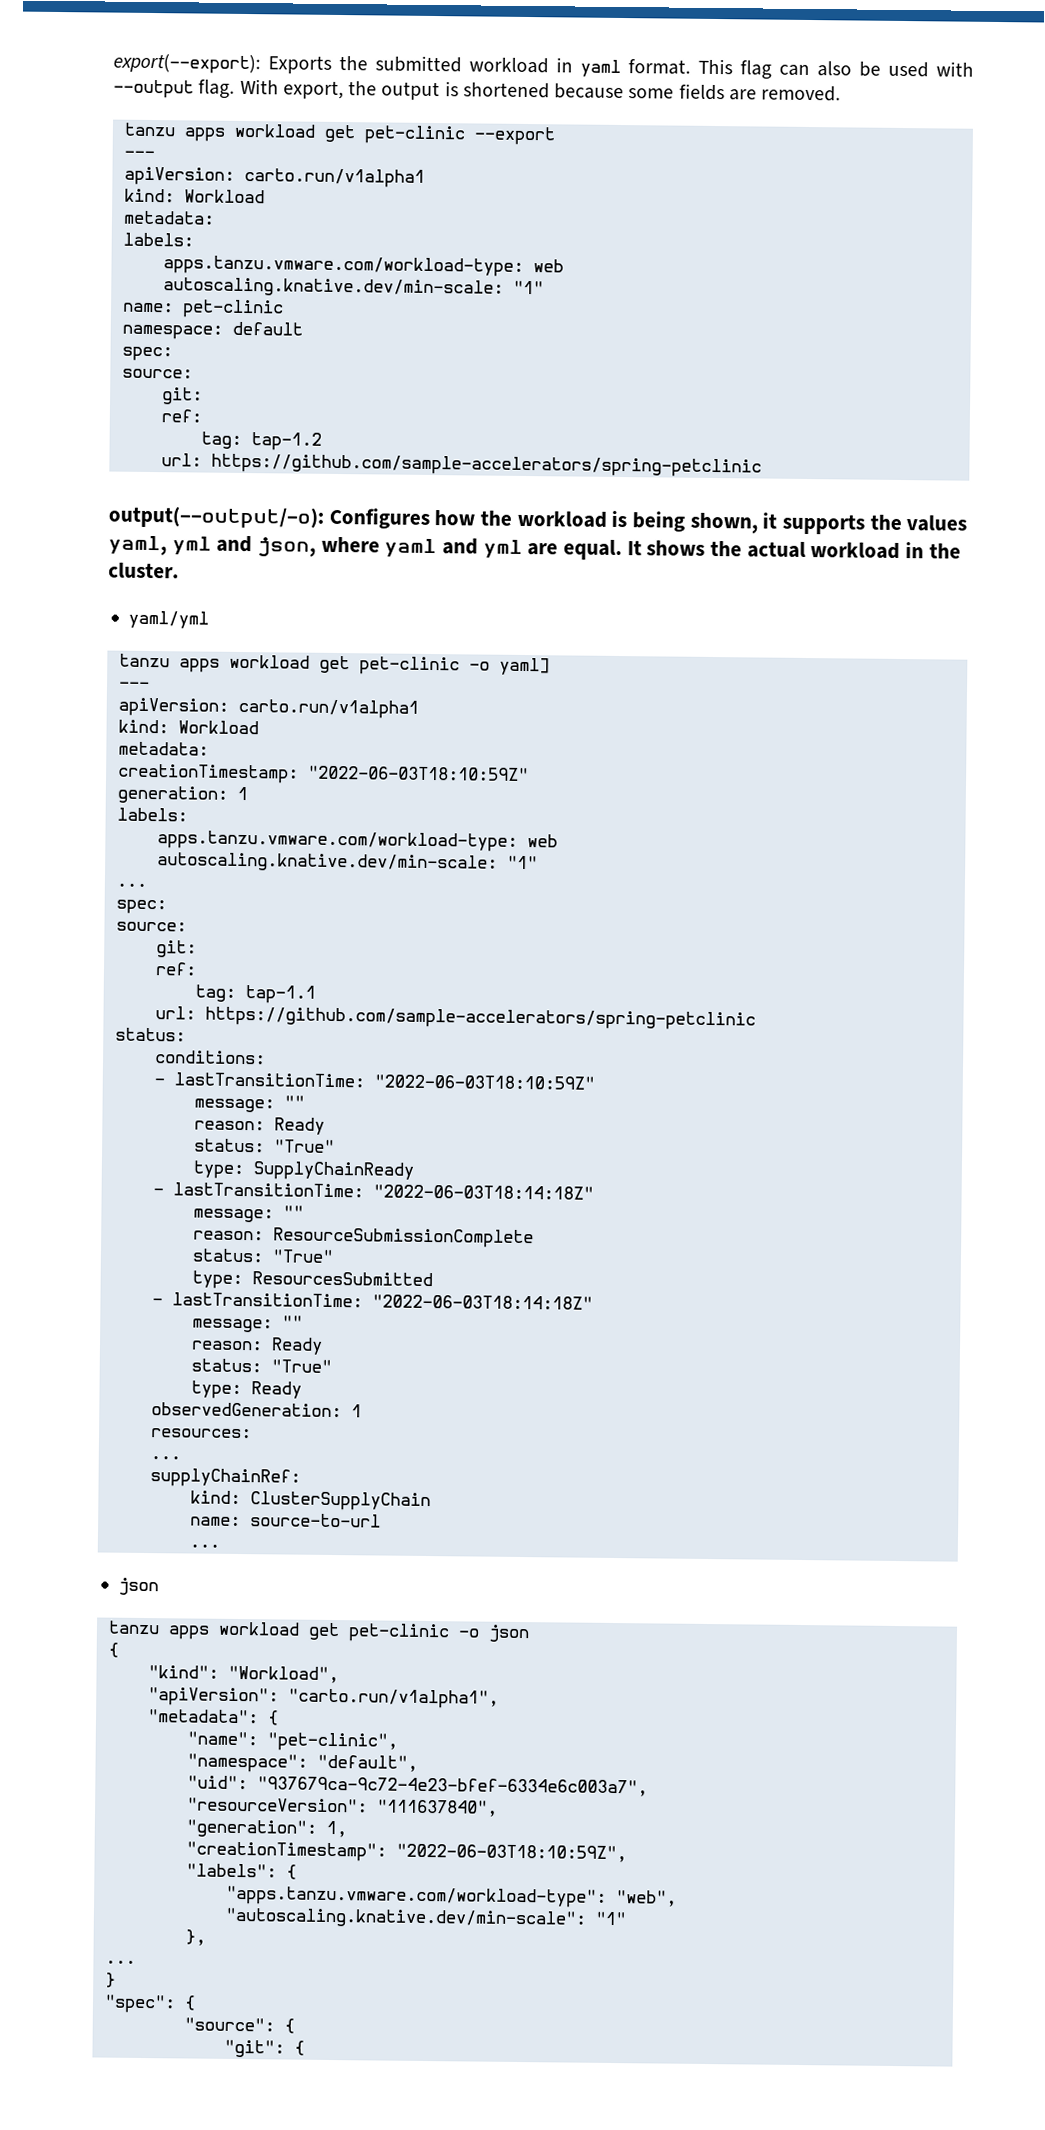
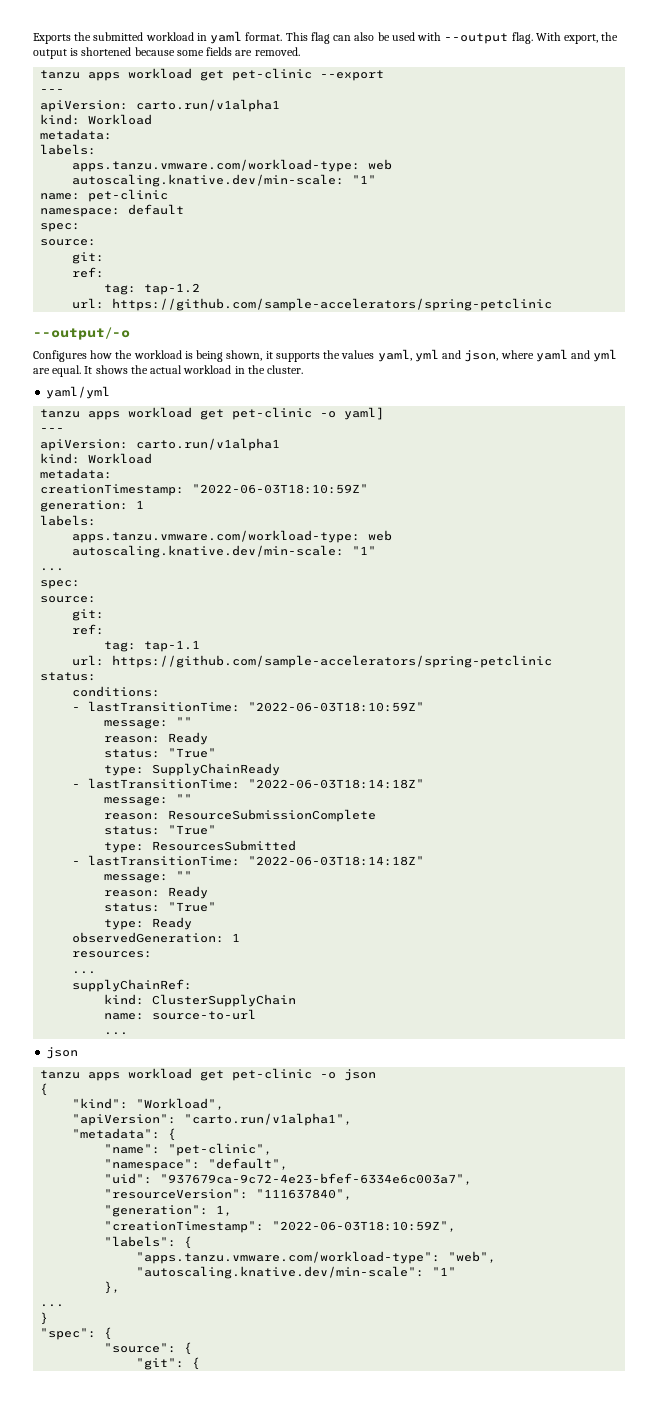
- export(--export): Exports the submitted workload in yaml format.
+ Exports the submitted workload in yaml format.
- output(--output/-o): Configures how the workload is being shown, it supports the values yaml, yml and json, where yaml and yml are equal.
+ --output/-o
+ Configures how the workload is being shown, it supports the values yaml, yml and json, where yaml and yml are equal.

